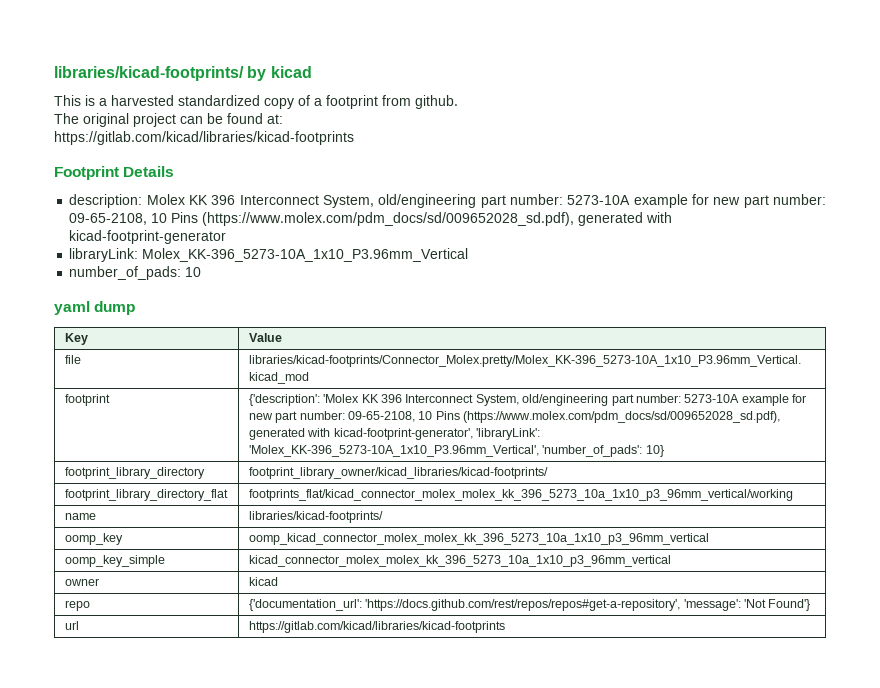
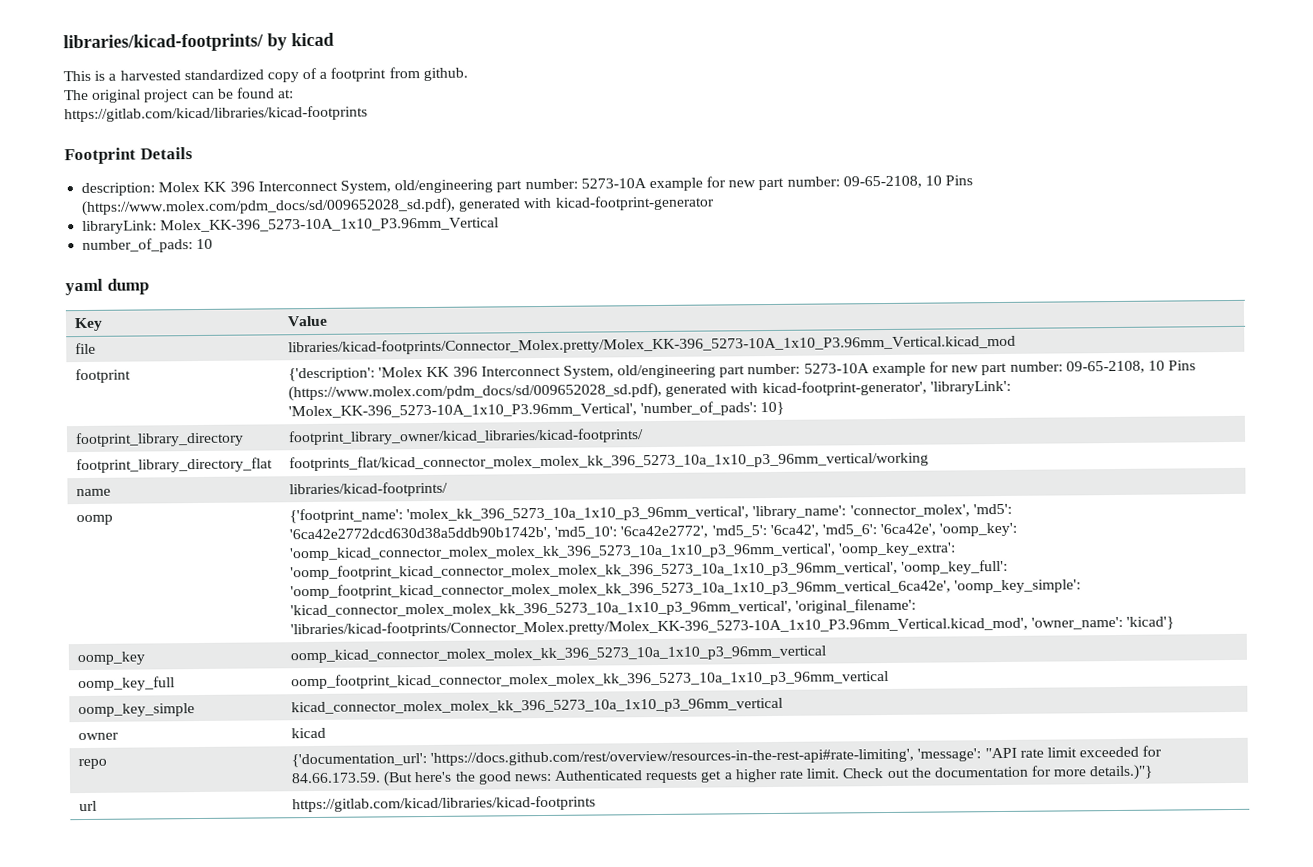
+ oomp | {'footprint_name': 'molex_kk_396_5273_10a_1x10_p3_96mm_vertical', 'library_name': 'connector_molex', 'md5': '6ca42e2772dcd630d38a5ddb90b1742b', 'md5_10': '6ca42e2772', 'md5_5': '6ca42', 'md5_6': '6ca42e', 'oomp_key': 'oomp_kicad_connector_molex_molex_kk_396_5273_10a_1x10_p3_96mm_vertical', 'oomp_key_extra': 'oomp_footprint_kicad_connector_molex_molex_kk_396_5273_10a_1x10_p3_96mm_vertical', 'oomp_key_full': 'oomp_footprint_kicad_connector_molex_molex_kk_396_5273_10a_1x10_p3_96mm_vertical_6ca42e', 'oomp_key_simple': 'kicad_connector_molex_molex_kk_396_5273_10a_1x10_p3_96mm_vertical', 'original_filename': 'libraries/kicad-footprints/Connector_Molex.pretty/Molex_KK-396_5273-10A_1x10_P3.96mm_Vertical.kicad_mod', 'owner_name': 'kicad'}
+ oomp_key_full | oomp_footprint_kicad_connector_molex_molex_kk_396_5273_10a_1x10_p3_96mm_vertical
- repo | {'documentation_url': 'https://docs.github.com/rest/repos/repos#get-a-repository', 'message': 'Not Found'}
+ repo | {'documentation_url': 'https://docs.github.com/rest/overview/resources-in-the-rest-api#rate-limiting', 'message': "API rate limit exceeded for 84.66.173.59. (But here's the good news: Authenticated requests get a higher rate limit. Check out the documentation for more details.)"}

